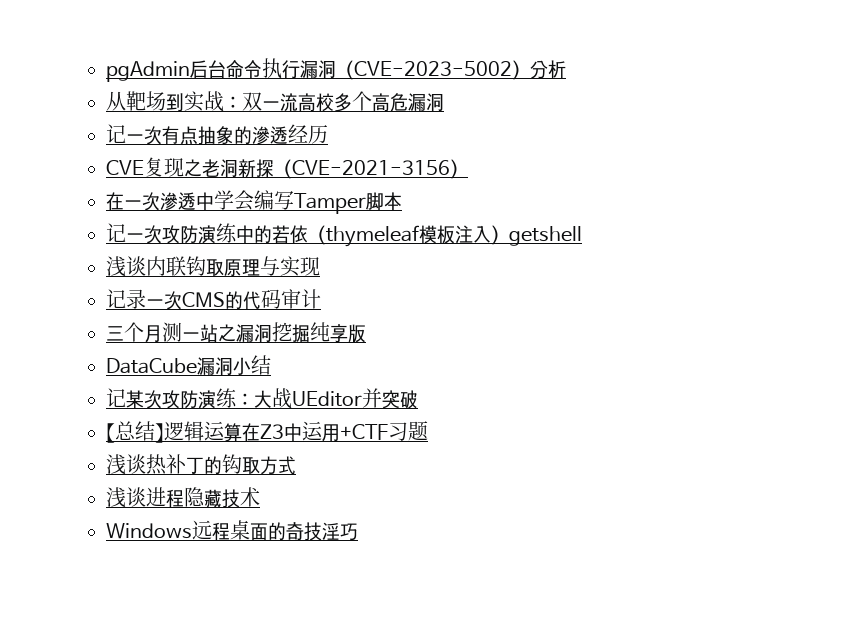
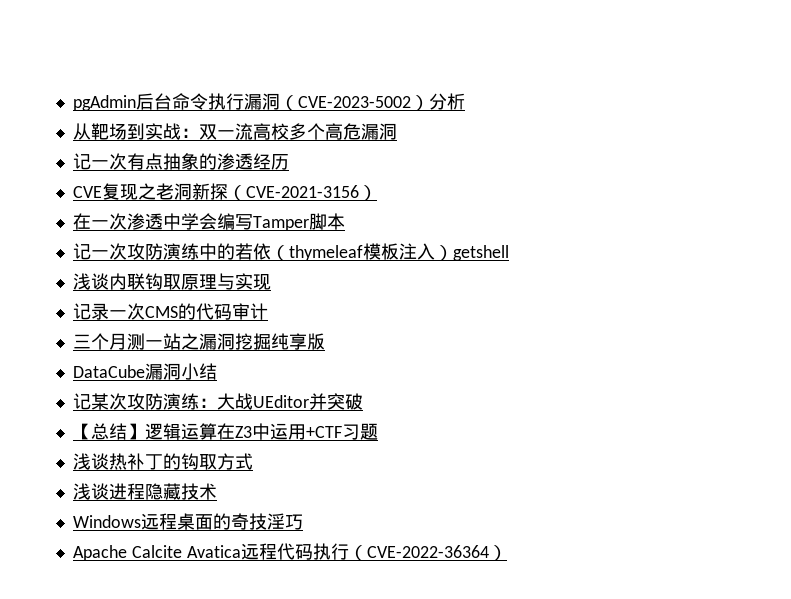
+ Apache Calcite Avatica远程代码执行（CVE-2022-36364）

